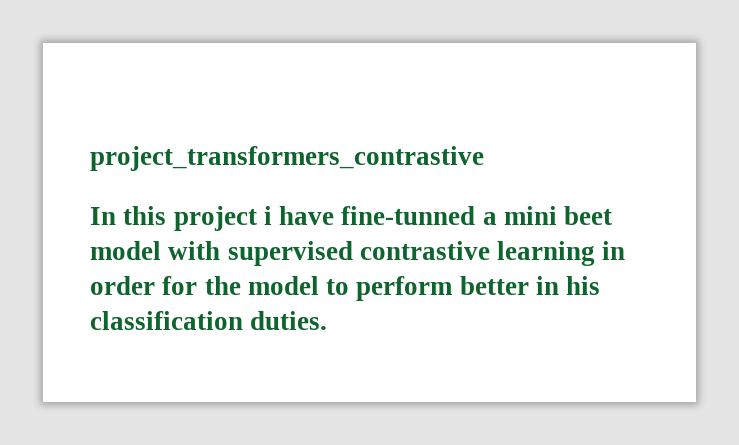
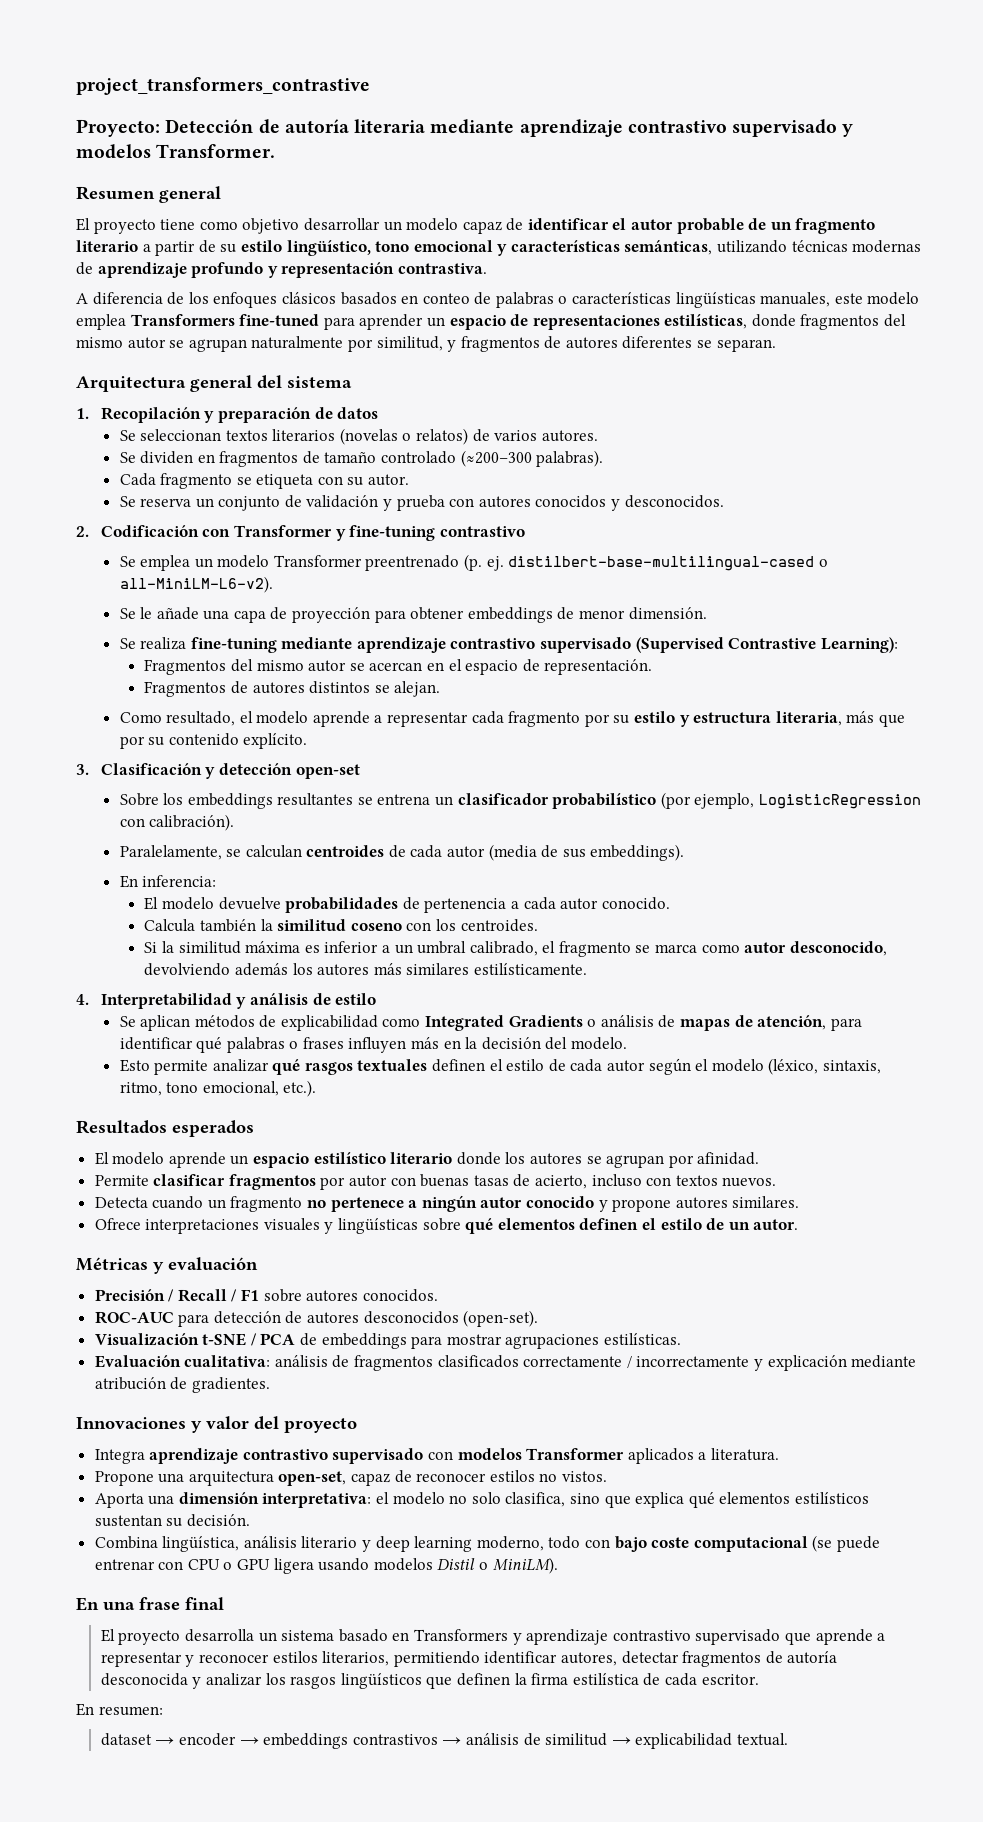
- In this project i have fine-tunned a mini beet model with supervised contrastive learning in order for the model to perform better in his classification duties.
+ Proyecto: Detección de autoría literaria mediante aprendizaje contrastivo supervisado y modelos Transformer.
+ Resumen general
+ El proyecto tiene como objetivo desarrollar un modelo capaz de identificar el autor probable de un fragmento literario a partir de su estilo lingüístico, tono emocional y características semánticas, utilizando técnicas modernas de aprendizaje profundo y representación contrastiva.
+ A diferencia de los enfoques clásicos basados en conteo de palabras o características lingüísticas manuales, este modelo emplea Transformers fine-tuned para aprender un espacio de representaciones estilísticas, donde fragmentos del mismo autor se agrupan naturalmente por similitud, y fragmentos de autores diferentes se separan.
+ Arquitectura general del sistema
+ 1. Recopilación y preparación de datos
+ Se seleccionan textos literarios (novelas o relatos) de varios autores.
+ Se dividen en fragmentos de tamaño controlado (≈200–300 palabras).
+ Cada fragmento se etiqueta con su autor.
+ Se reserva un conjunto de validación y prueba con autores conocidos y desconocidos.
+ 2. Codificación con Transformer y fine-tuning contrastivo
+ Se emplea un modelo Transformer preentrenado (p. ej. distilbert-base-multilingual-cased o all-MiniLM-L6-v2).
+ Se le añade una capa de proyección para obtener embeddings de menor dimensión.
+ Se realiza fine-tuning mediante aprendizaje contrastivo supervisado (Supervised Contrastive Learning):
+ Fragmentos del mismo autor se acercan en el espacio de representación.
+ Fragmentos de autores distintos se alejan.
+ Como resultado, el modelo aprende a representar cada fragmento por su estilo y estructura literaria, más que por su contenido explícito.
+ 3. Clasificación y detección open-set
+ Sobre los embeddings resultantes se entrena un clasificador probabilístico (por ejemplo, LogisticRegression con calibración).
+ Paralelamente, se calculan centroides de cada autor (media de sus embeddings).
+ En inferencia:
+ El modelo devuelve probabilidades de pertenencia a cada autor conocido.
+ Calcula también la similitud coseno con los centroides.
+ Si la similitud máxima es inferior a un umbral calibrado, el fragmento se marca como autor desconocido, devolviendo además los autores más similares estilísticamente.
+ 4. Interpretabilidad y análisis de estilo
+ Se aplican métodos de explicabilidad como Integrated Gradients o análisis de mapas de atención, para identificar qué palabras o frases influyen más en la decisión del modelo.
+ Esto permite analizar qué rasgos textuales definen el estilo de cada autor según el modelo (léxico, sintaxis, ritmo, tono emocional, etc.).
+ Resultados esperados
+ El modelo aprende un espacio estilístico literario donde los autores se agrupan por afinidad.
+ Permite clasificar fragmentos por autor con buenas tasas de acierto, incluso con textos nuevos.
+ Detecta cuando un fragmento no pertenece a ningún autor conocido y propone autores similares.
+ Ofrece interpretaciones visuales y lingüísticas sobre qué elementos definen el estilo de un autor.
+ Métricas y evaluación
+ Precisión / Recall / F1 sobre autores conocidos.
+ ROC-AUC para detección de autores desconocidos (open-set).
+ Visualización t-SNE / PCA de embeddings para mostrar agrupaciones estilísticas.
+ Evaluación cualitativa: análisis de fragmentos clasificados correctamente / incorrectamente y explicación mediante atribución de gradientes.
+ Innovaciones y valor del proyecto
+ Integra aprendizaje contrastivo supervisado con modelos Transformer aplicados a literatura.
+ Propone una arquitectura open-set, capaz de reconocer estilos no vistos.
+ Aporta una dimensión interpretativa: el modelo no solo clasifica, sino que explica qué elementos estilísticos sustentan su decisión.
+ Combina lingüística, análisis literario y deep learning moderno, todo con bajo coste computacional (se puede entrenar con CPU o GPU ligera usando modelos Distil o MiniLM).
+ En una frase final
+ El proyecto desarrolla un sistema basado en Transformers y aprendizaje contrastivo supervisado que aprende a representar y reconocer estilos literarios, permitiendo identificar autores, detectar fragmentos de autoría desconocida y analizar los rasgos lingüísticos que definen la firma estilística de cada escritor.
+ En resumen:
+ dataset → encoder → embeddings contrastivos → análisis de similitud → explicabilidad textual.

